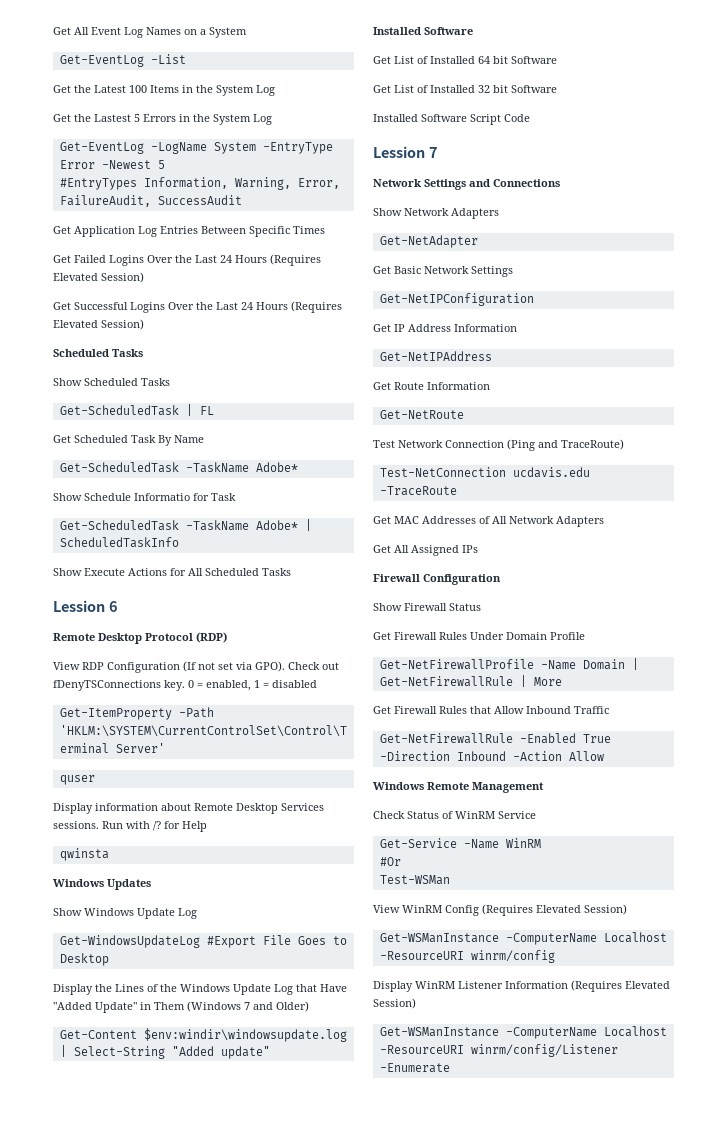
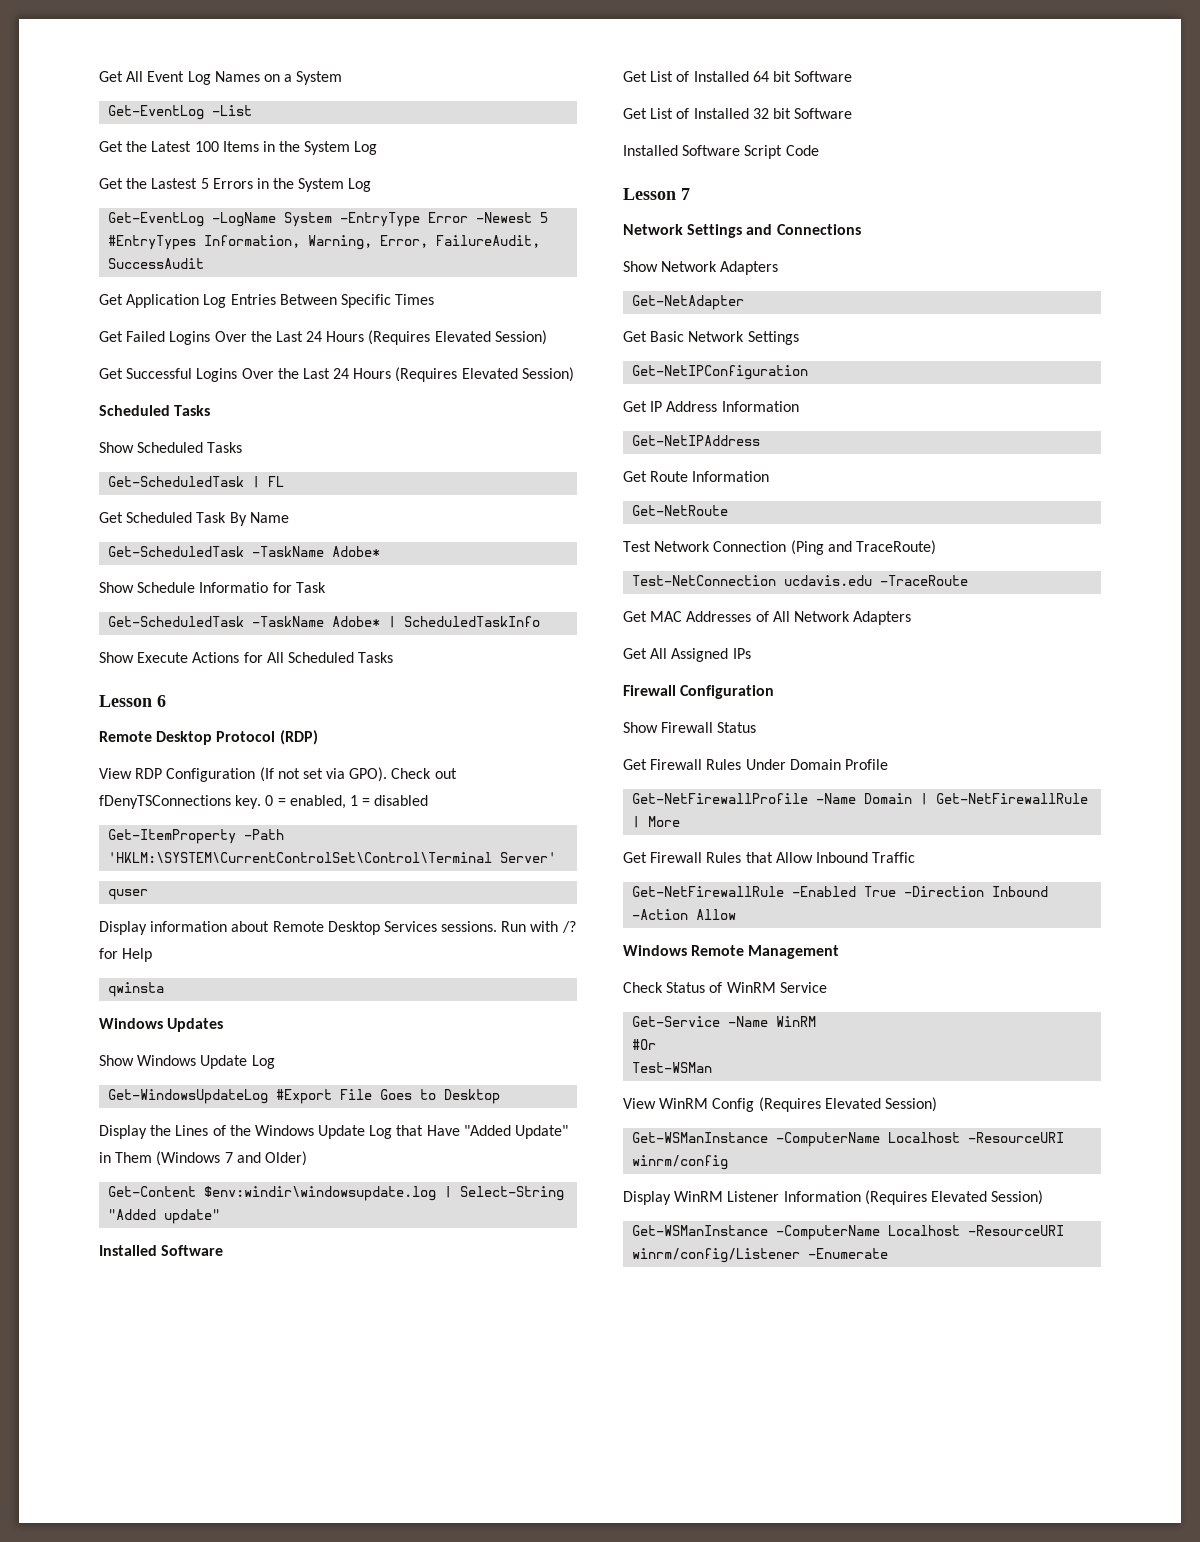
- Lession 6
+ Lesson 6
- Lession 7
+ Lesson 7

